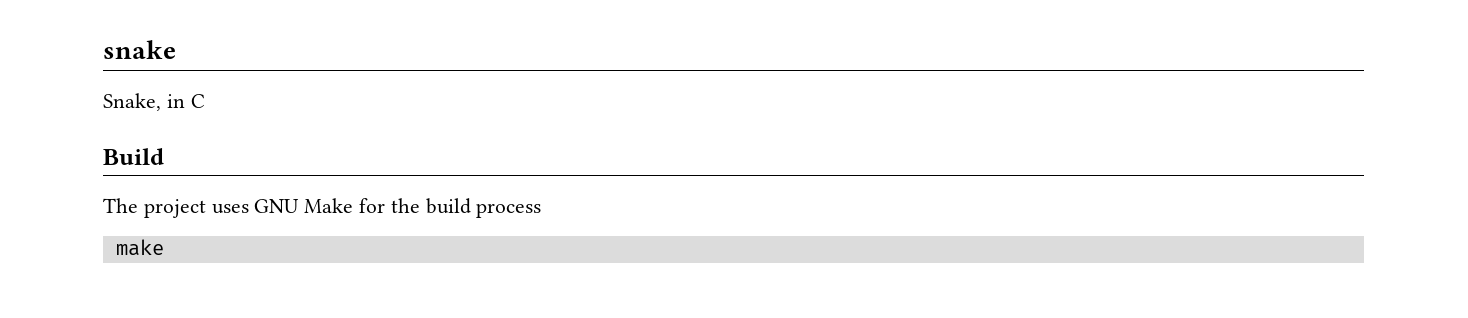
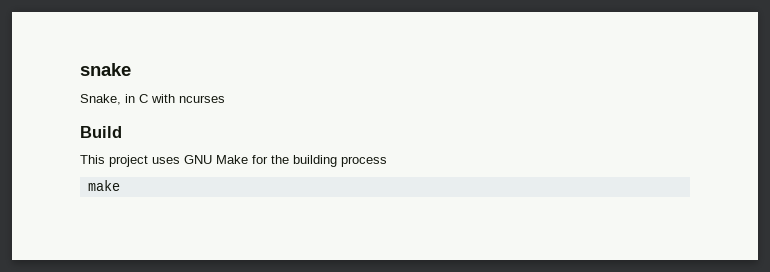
- Snake, in C
+ Snake, in C with ncurses
- The project uses GNU Make for the build process
+ This project uses GNU Make for the building process

